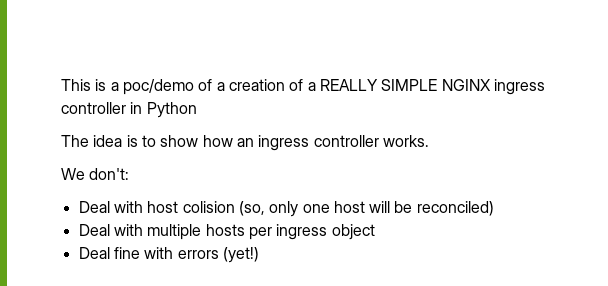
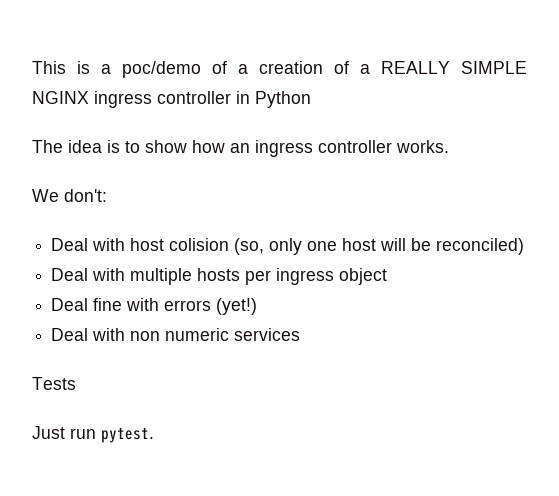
+ Deal with non numeric services
+ Tests
+ Just run pytest.

